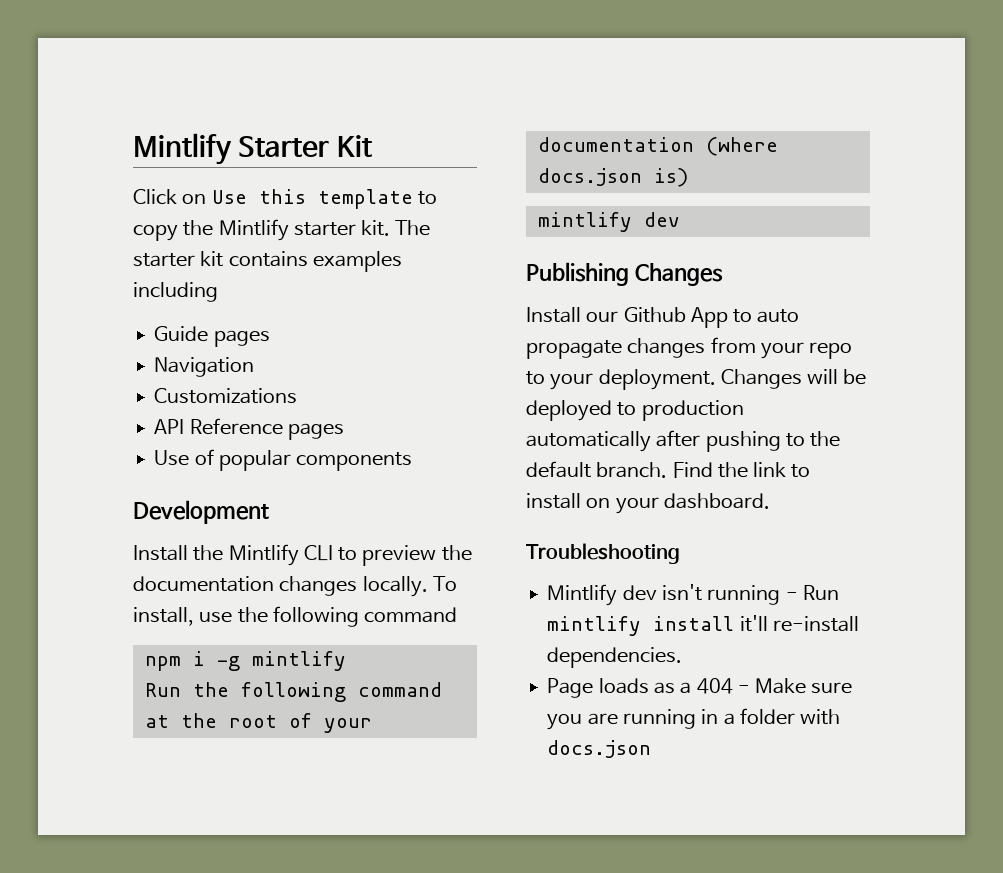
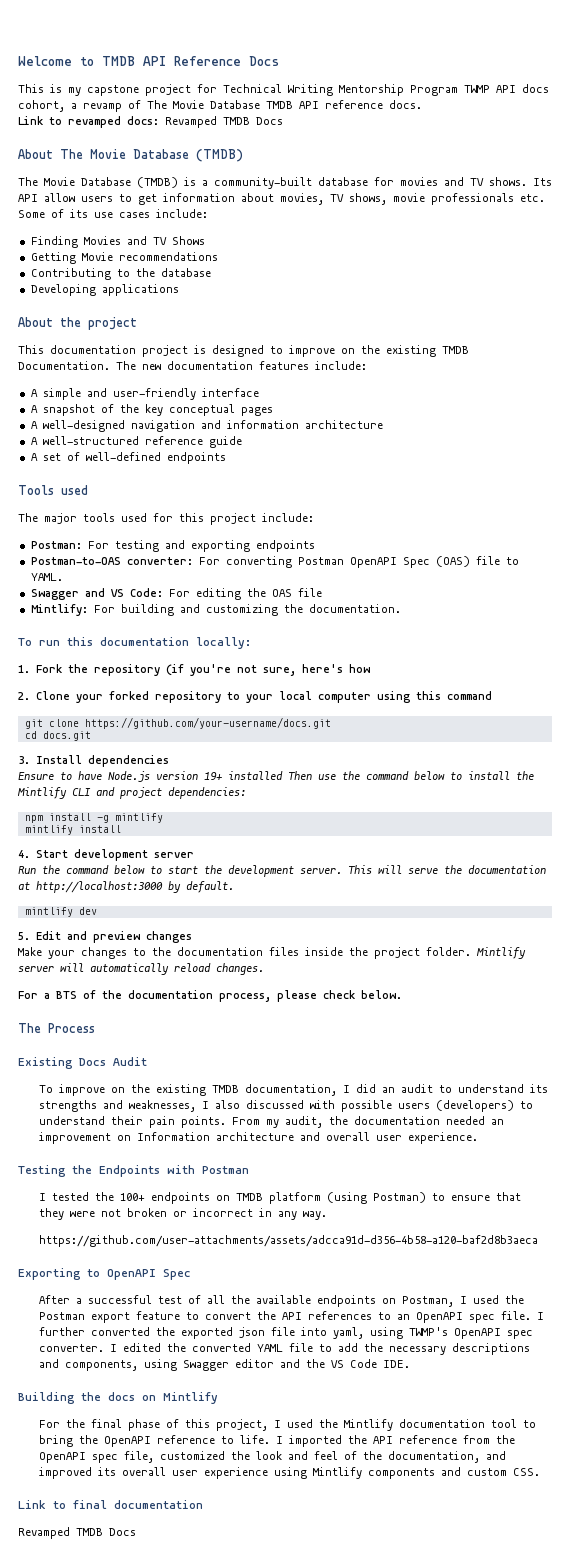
- Mintlify Starter Kit
- Click on Use this template to copy the Mintlify starter kit. The starter kit contains examples including
- Guide pages
- Navigation
- Customizations
- API Reference pages
- Use of popular components
- Development
- Install the Mintlify CLI to preview the documentation changes locally. To install, use the following command
+ Welcome to TMDB API Reference Docs
+ This is my capstone project for Technical Writing Mentorship Program TWMP API docs cohort, a revamp of The Movie Database TMDB API reference docs.
+ Link to revamped docs: Revamped TMDB Docs
+ About The Movie Database (TMDB)
+ The Movie Database (TMDB) is a community-built database for movies and TV shows. Its API allow users to get information about movies, TV shows, movie professionals etc. Some of its use cases include:
+ Finding Movies and TV Shows
+ Getting Movie recommendations
+ Contributing to the database
+ Developing applications
+ About the project
+ This documentation project is designed to improve on the existing TMDB Documentation. The new documentation features include:
+ A simple and user-friendly interface
+ A snapshot of the key conceptual pages
+ A well-designed navigation and information architecture
+ A well-structured reference guide
+ A set of well-defined endpoints
+ Tools used
+ The major tools used for this project include:
+ Postman: For testing and exporting endpoints
+ Postman-to-OAS converter: For converting Postman OpenAPI Spec (OAS) file to YAML.
+ Swagger and VS Code: For editing the OAS file
+ Mintlify: For building and customizing the documentation.
+ To run this documentation locally:
+ 1. Fork the repository (if you're not sure, here's how
+ 2. Clone your forked repository to your local computer using this command
+ git clone https://github.com/your-username/docs.git
+ cd docs.git
+ 3. Install dependencies
+ Ensure to have Node.js version 19+ installed Then use the command below to install the Mintlify CLI and project dependencies:
- npm i -g mintlify
+ npm install -g mintlify
- Run the following command at the root of your documentation (where docs.json is)
+ mintlify install
+ 4. Start development server
+ Run the command below to start the development server. This will serve the documentation at http://localhost:3000 by default.
  mintlify dev
- Publishing Changes
- Install our Github App to auto propagate changes from your repo to your deployment. Changes will be deployed to production automatically after pushing to the default branch. Find the link to install on your dashboard.
- Troubleshooting
- Mintlify dev isn't running - Run mintlify install it'll re-install dependencies.
- Page loads as a 404 - Make sure you are running in a folder with docs.json
+ 5. Edit and preview changes
+ Make your changes to the documentation files inside the project folder. Mintlify server will automatically reload changes.
+ For a BTS of the documentation process, please check below.
+ The Process
+ Existing Docs Audit
+ To improve on the existing TMDB documentation, I did an audit to understand its strengths and weaknesses, I also discussed with possible users (developers) to understand their pain points. From my audit, the documentation needed an improvement on Information architecture and overall user experience.
+ Testing the Endpoints with Postman
+ I tested the 100+ endpoints on TMDB platform (using Postman) to ensure that they were not broken or incorrect in any way.
+ https://github.com/user-attachments/assets/adcca91d-d356-4b58-a120-baf2d8b3aeca
+ Exporting to OpenAPI Spec
+ After a successful test of all the available endpoints on Postman, I used the Postman export feature to convert the API references to an OpenAPI spec file. I further converted the exported json file into yaml, using TWMP's OpenAPI spec converter. I edited the converted YAML file to add the necessary descriptions and components, using Swagger editor and the VS Code IDE.
+ Building the docs on Mintlify
+ For the final phase of this project, I used the Mintlify documentation tool to bring the OpenAPI reference to life. I imported the API reference from the OpenAPI spec file, customized the look and feel of the documentation, and improved its overall user experience using Mintlify components and custom CSS.
+ Link to final documentation
+ Revamped TMDB Docs

